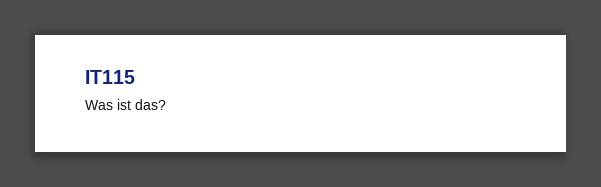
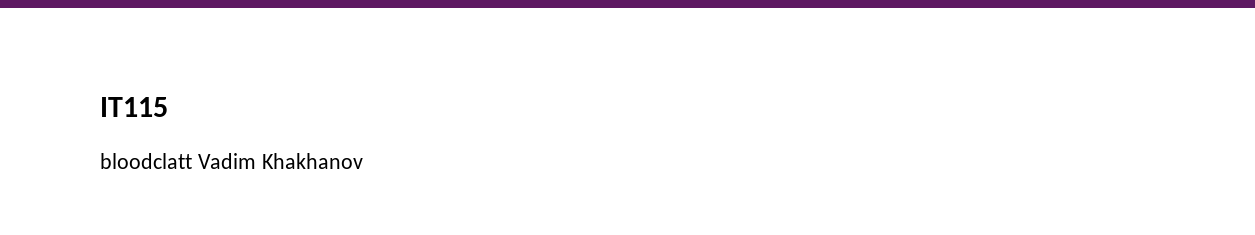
- Was ist das?
+ bloodclatt Vadim Khakhanov

